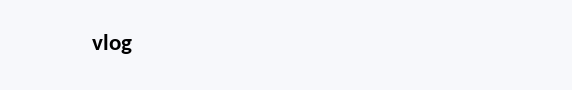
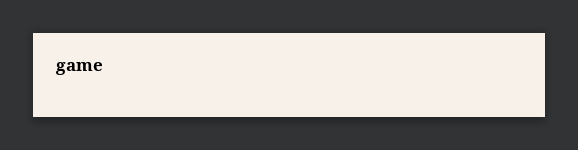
- vlog
+ game

